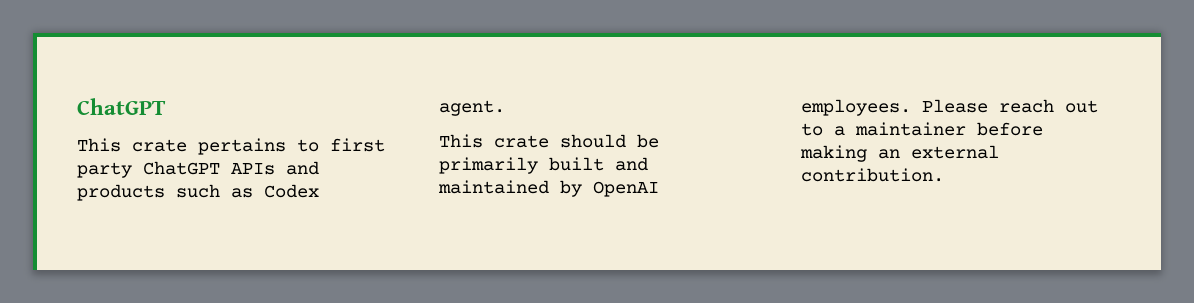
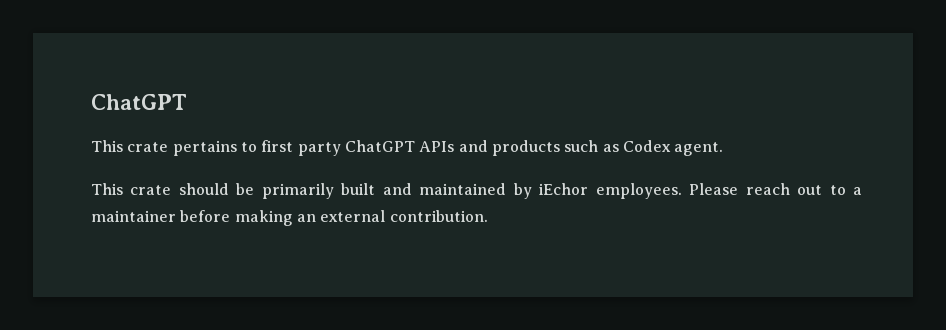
- This crate should be primarily built and maintained by OpenAI employees.
+ This crate should be primarily built and maintained by iEchor employees.

